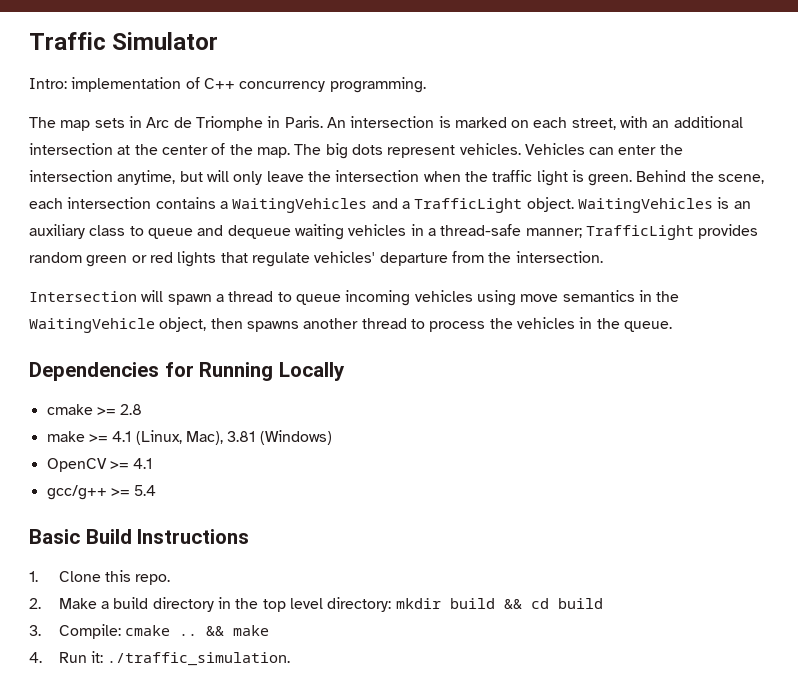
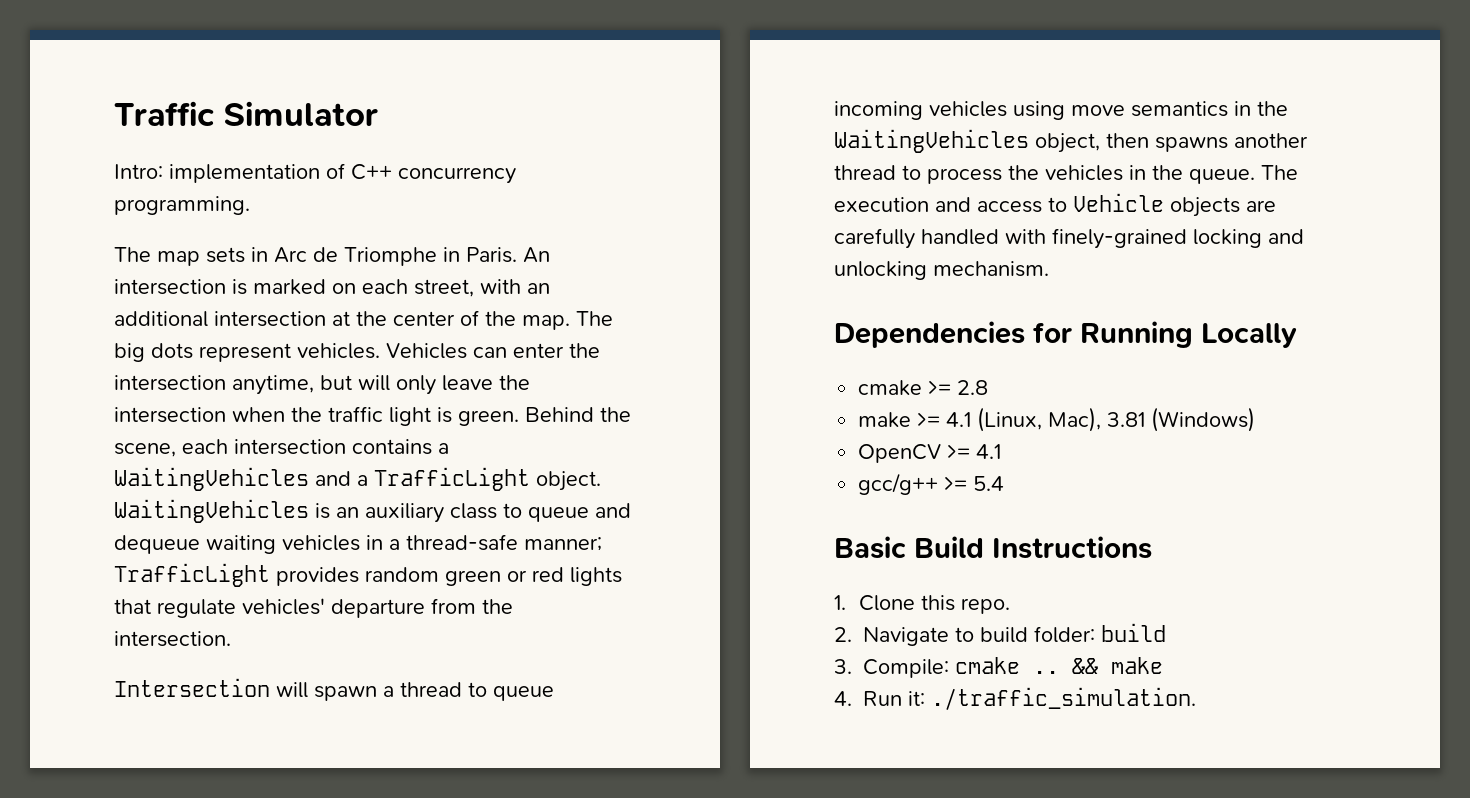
- Intersection will spawn a thread to queue incoming vehicles using move semantics in the WaitingVehicle object, then spawns another thread to process the vehicles in the queue.
+ Intersection will spawn a thread to queue incoming vehicles using move semantics in the WaitingVehicles object, then spawns another thread to process the vehicles in the queue. The execution and access to Vehicle objects are carefully handled with finely-grained locking and unlocking mechanism.
- 2. Make a build directory in the top level directory: mkdir build && cd build
+ 2. Navigate to build folder: build

